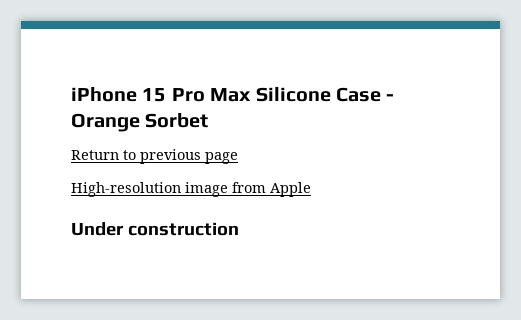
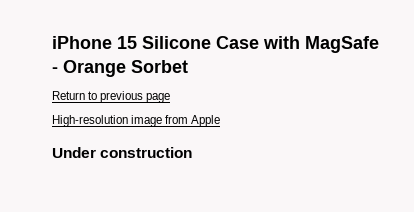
- iPhone 15 Pro Max Silicone Case - Orange Sorbet
+ iPhone 15 Silicone Case with MagSafe - Orange Sorbet

